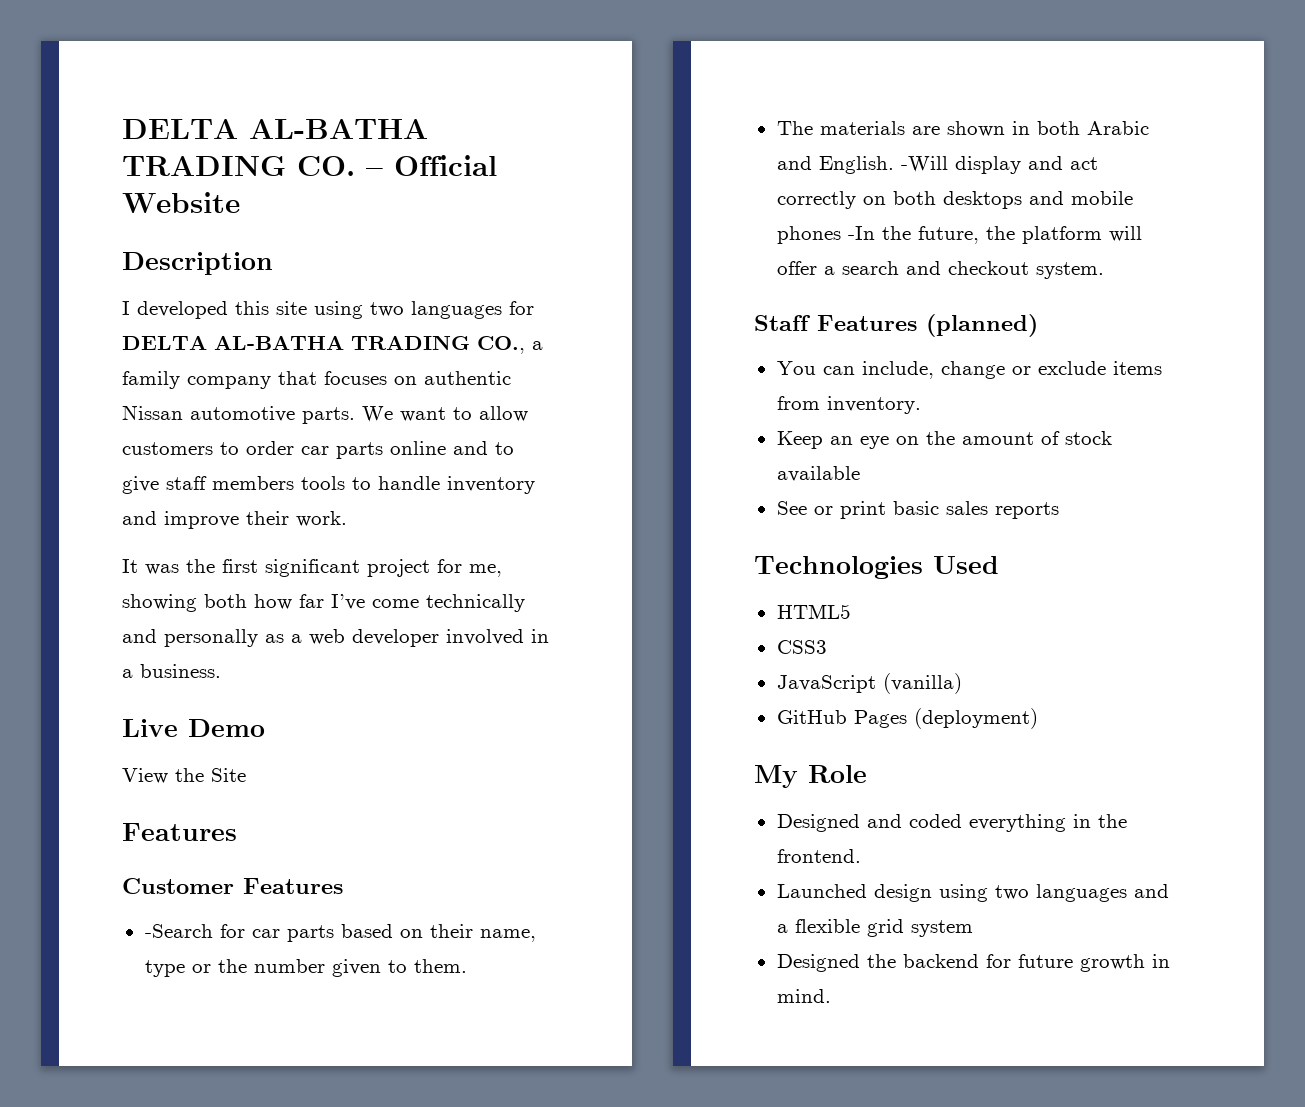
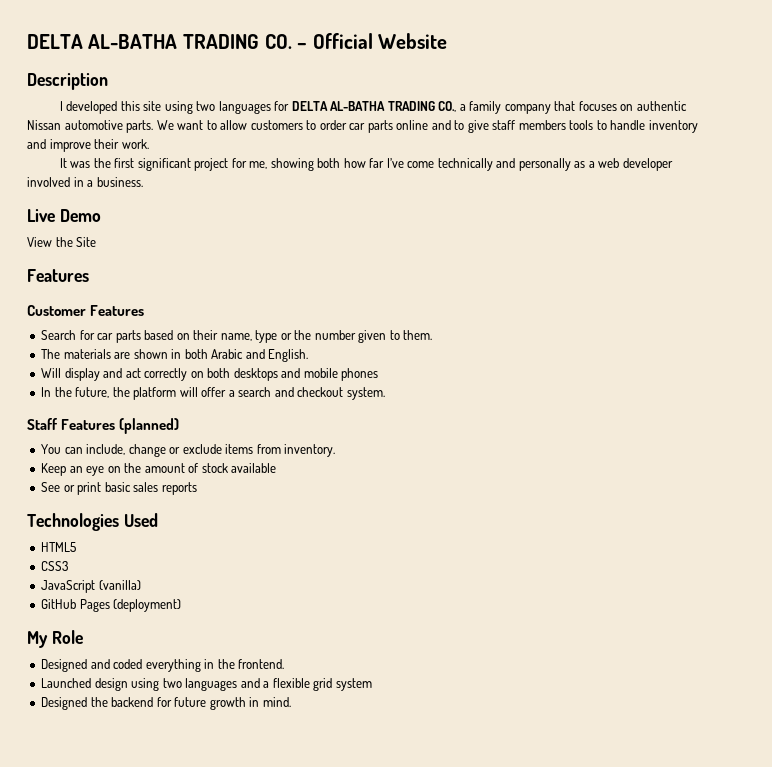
- -Search for car parts based on their name, type or the number given to them.
+ Search for car parts based on their name, type or the number given to them.
- The materials are shown in both Arabic and English. -Will display and act correctly on both desktops and mobile phones -In the future, the platform will offer a search and checkout system.
+ The materials are shown in both Arabic and English.
+ Will display and act correctly on both desktops and mobile phones
+ In the future, the platform will offer a search and checkout system.

